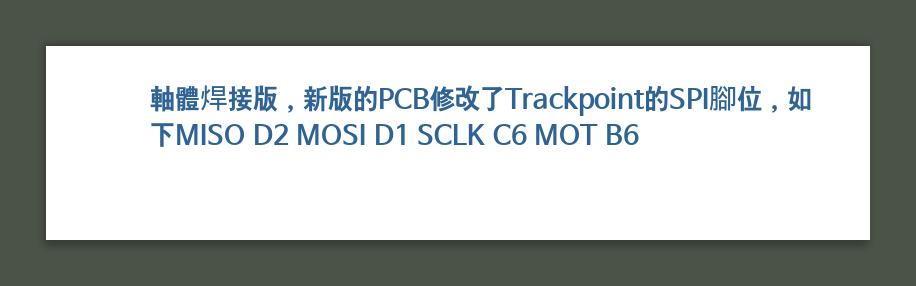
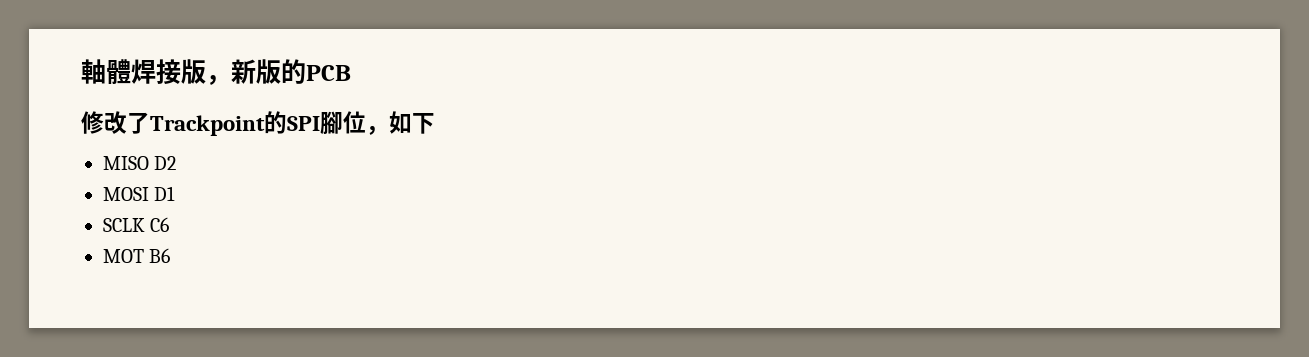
- 軸體焊接版，新版的PCB修改了Trackpoint的SPI腳位，如下MISO D2 MOSI D1 SCLK C6 MOT B6
+ 軸體焊接版，新版的PCB
+ 修改了Trackpoint的SPI腳位，如下
+ MISO D2
+ MOSI D1
+ SCLK C6
+ MOT B6

